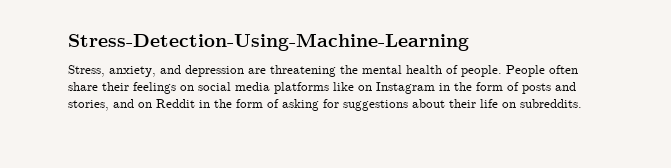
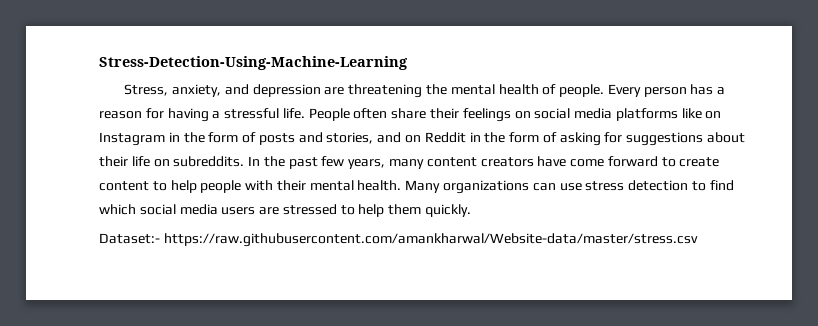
+ Every person has a reason for having a stressful life.
+ In the past few years, many content creators have come forward to create content to help people with their mental health. Many organizations can use stress detection to find which social media users are stressed to help them quickly.
+ Dataset:- https://raw.githubusercontent.com/amankharwal/Website-data/master/stress.csv

